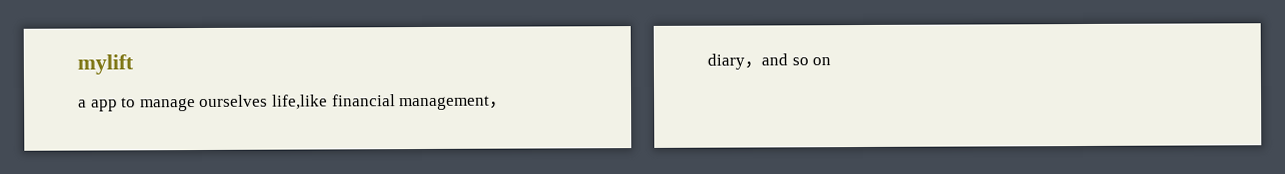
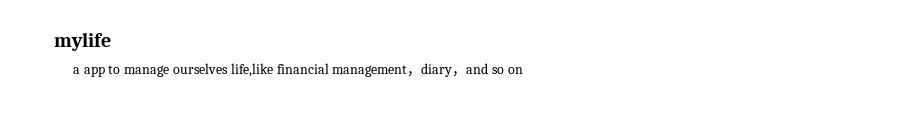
- mylift
+ mylife

